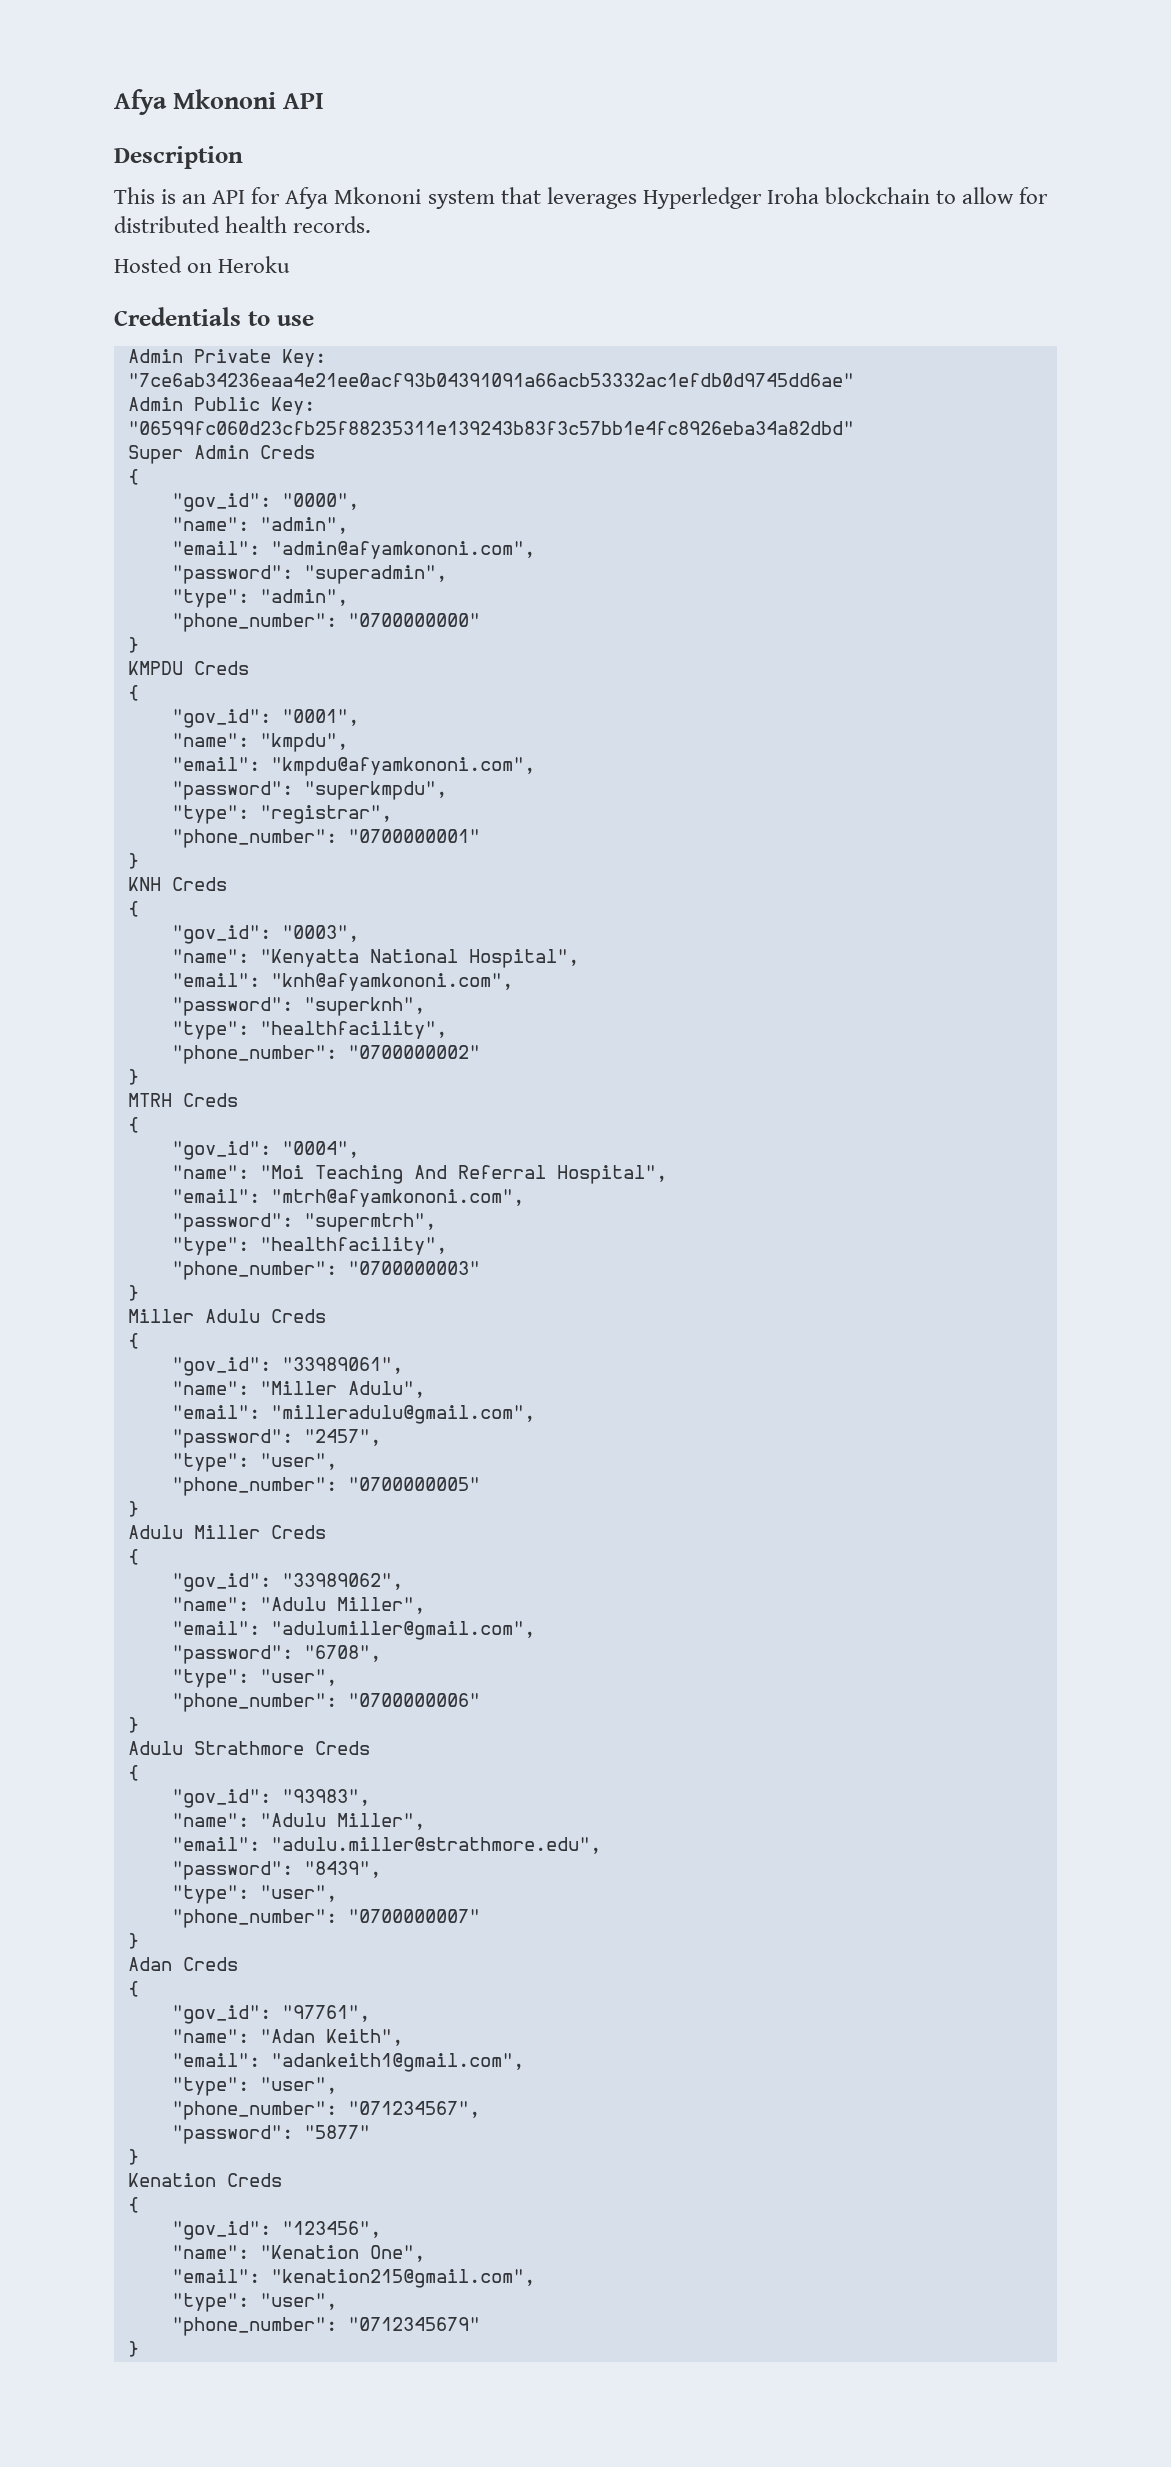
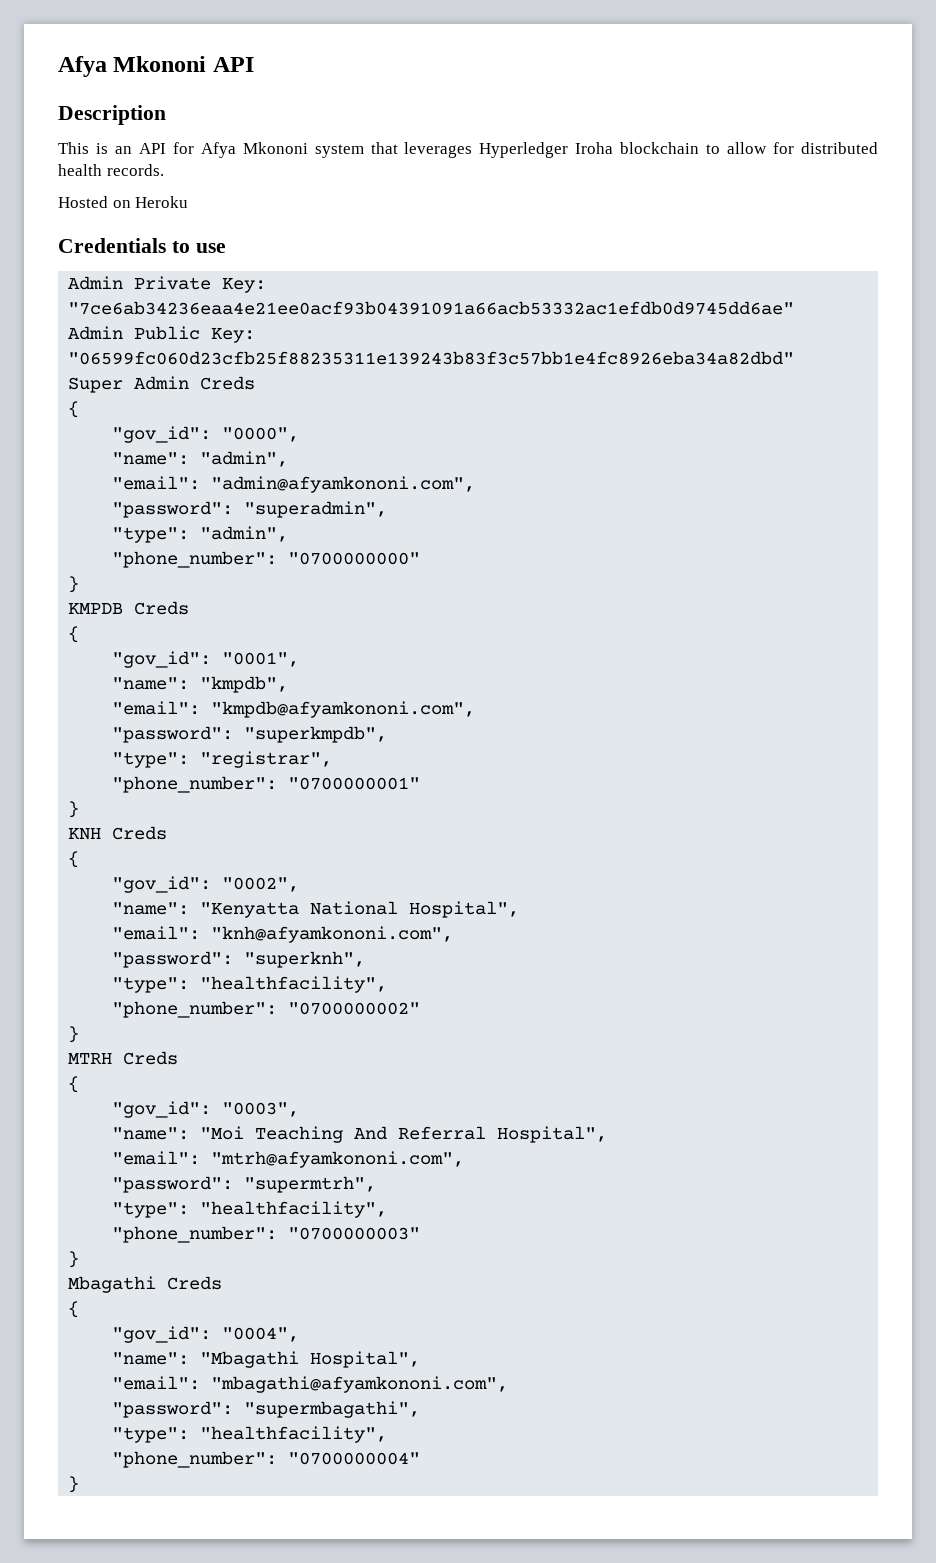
- KMPDU Creds
+ KMPDB Creds
- "name": "kmpdu",
- "email": "kmpdu@afyamkononi.com",
- "password": "superkmpdu",
+ "name": "kmpdb",
+ "email": "kmpdb@afyamkononi.com",
+ "password": "superkmpdb",
- "gov_id": "0003",
+ "gov_id": "0002",
- "gov_id": "0004",
+ "gov_id": "0003",
- Miller Adulu Creds
+ Mbagathi Creds
  {
- "gov_id": "33989061",
- "name": "Miller Adulu",
- "email": "milleradulu@gmail.com",
- "password": "2457",
- "type": "user",
- "phone_number": "0700000005"
- }
- Adulu Miller Creds
- {
- "gov_id": "33989062",
- "name": "Adulu Miller",
- "email": "adulumiller@gmail.com",
- "password": "6708",
- "type": "user",
- "phone_number": "0700000006"
- }
- Adulu Strathmore Creds
- {
- "gov_id": "93983",
- "name": "Adulu Miller",
- "email": "adulu.miller@strathmore.edu",
- "password": "8439",
- "type": "user",
- "phone_number": "0700000007"
- }
- Adan Creds
- {
- "gov_id": "97761",
- "name": "Adan Keith",
- "email": "adankeith1@gmail.com",
- "type": "user",
- "phone_number": "071234567",
- "password": "5877"
- }
- Kenation Creds
- {
- "gov_id": "123456",
- "name": "Kenation One",
- "email": "kenation215@gmail.com",
- "type": "user",
- "phone_number": "0712345679"
+ "gov_id": "0004",
+ "name": "Mbagathi Hospital",
+ "email": "mbagathi@afyamkononi.com",
+ "password": "supermbagathi",
+ "type": "healthfacility",
+ "phone_number": "0700000004"

